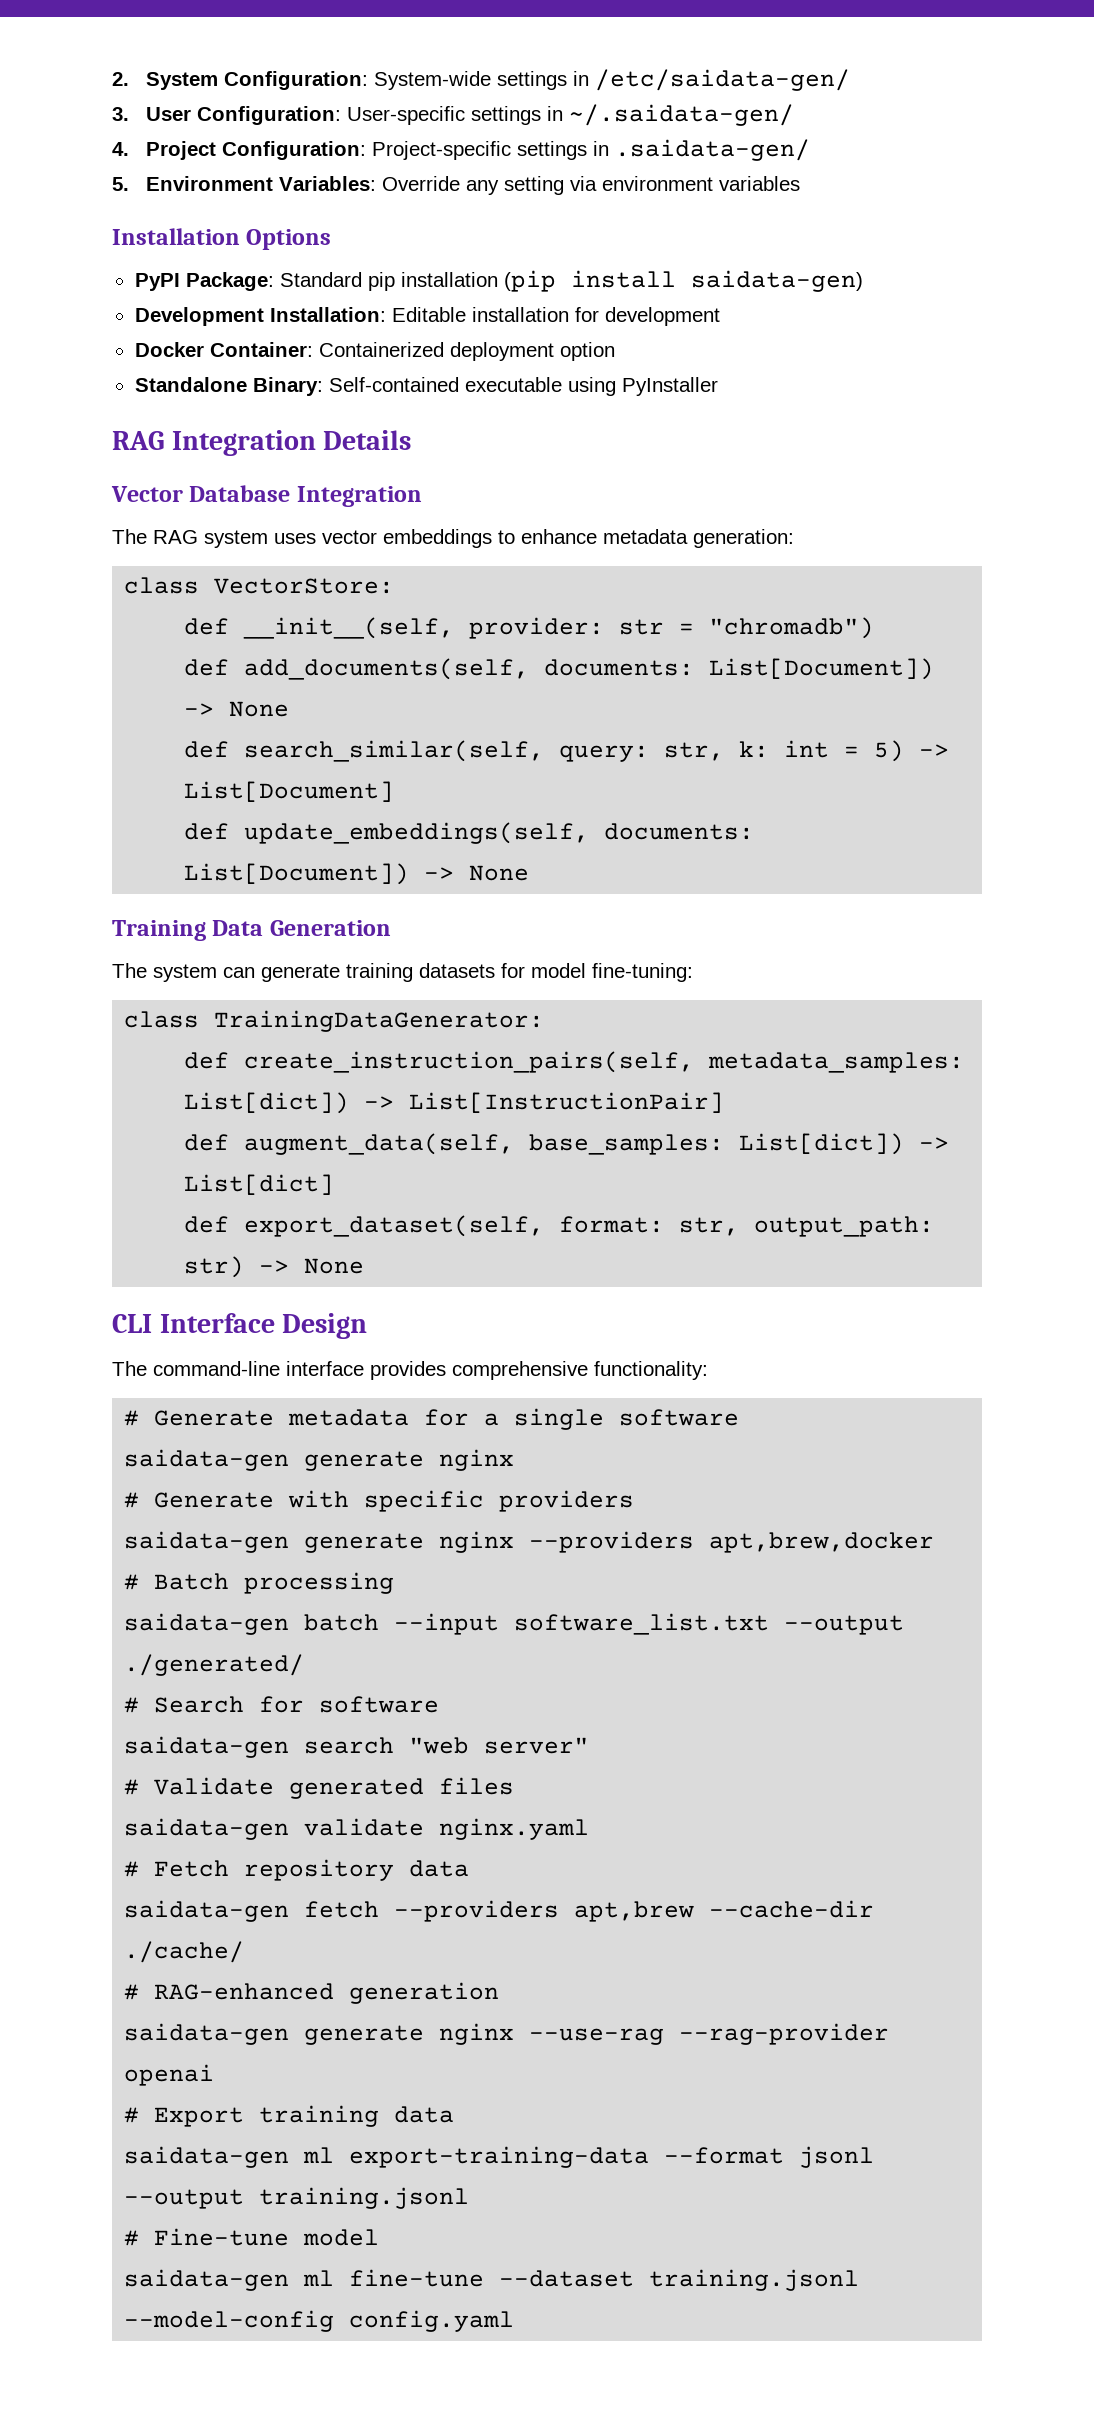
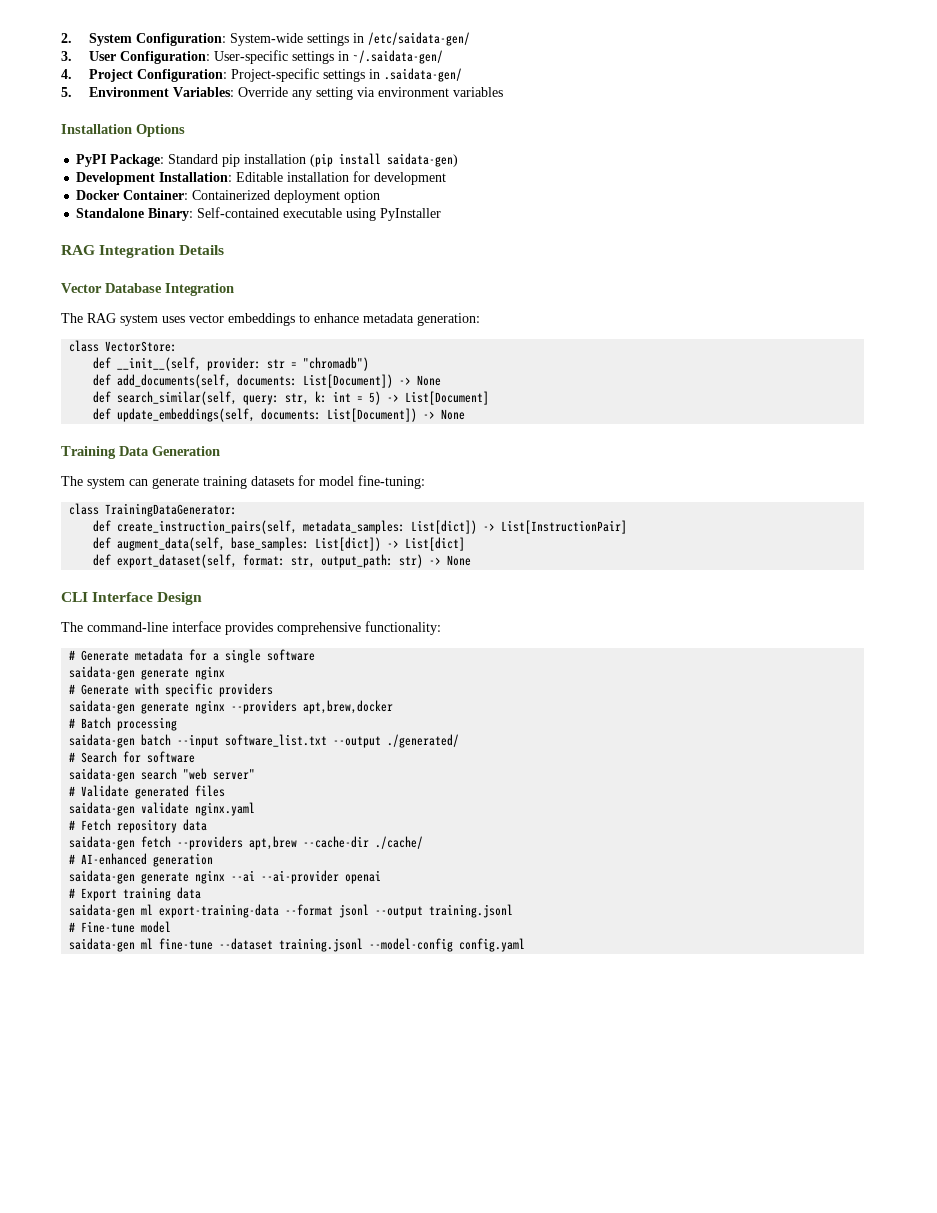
- # RAG-enhanced generation
+ # AI-enhanced generation
- saidata-gen generate nginx --use-rag --rag-provider openai
+ saidata-gen generate nginx --ai --ai-provider openai

